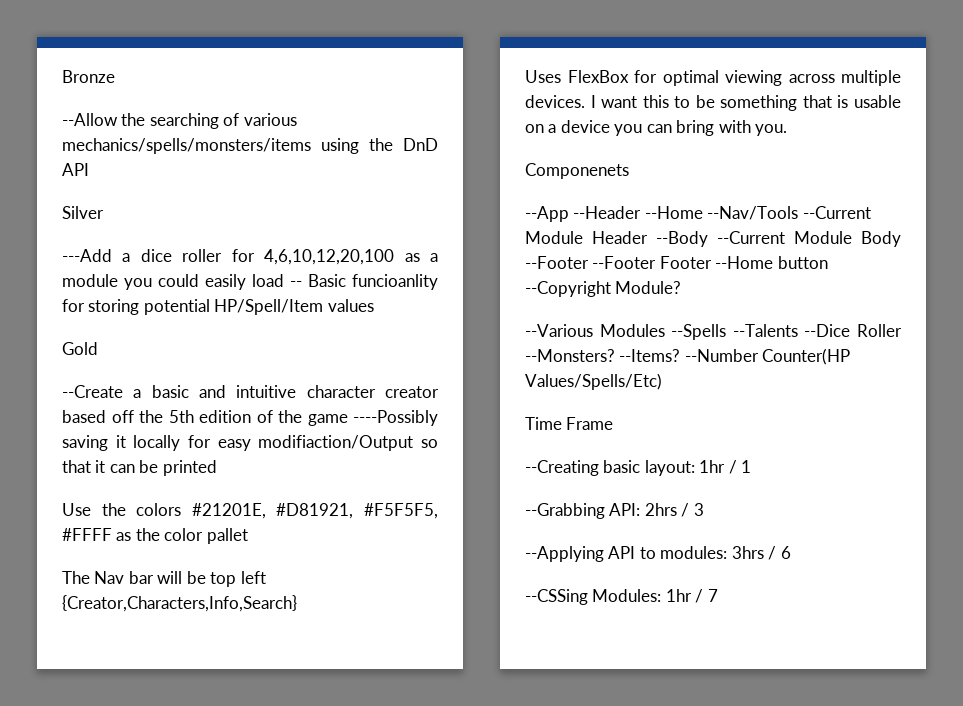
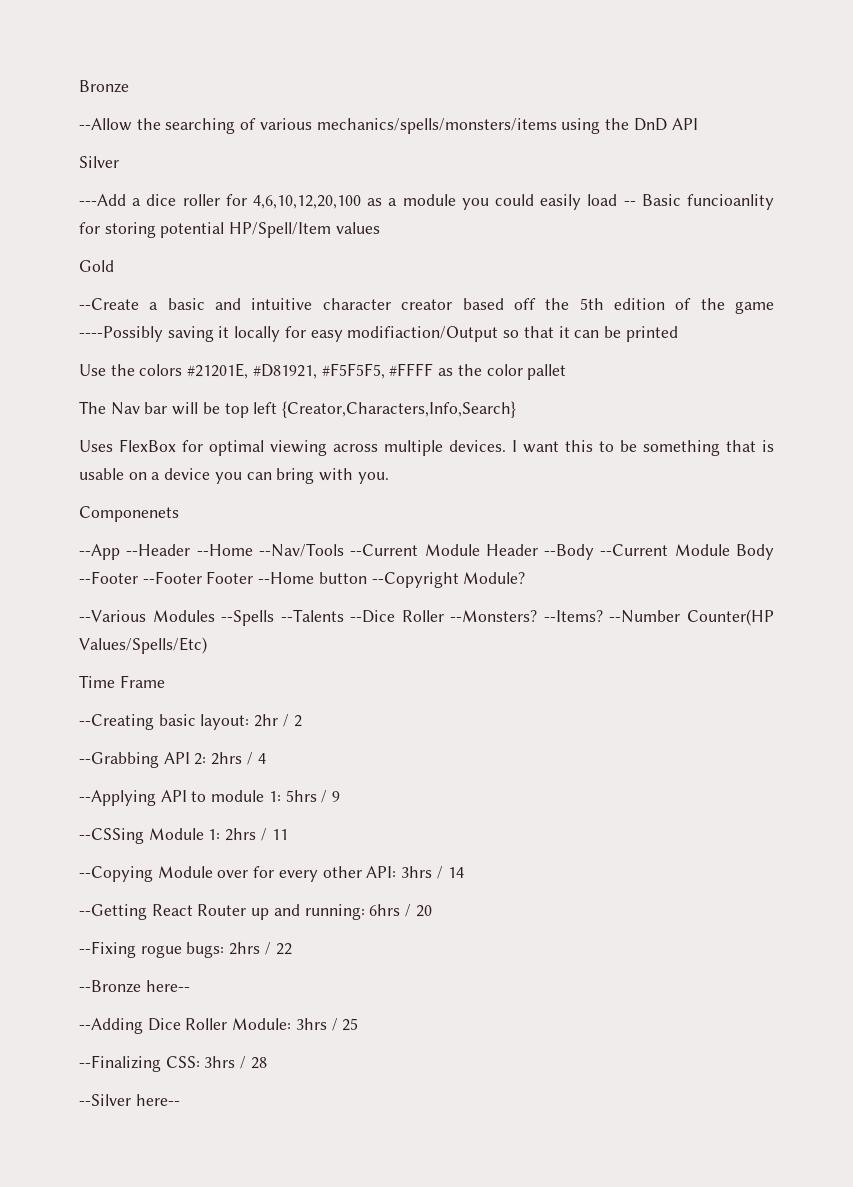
- --Creating basic layout: 1hr / 1
+ --Creating basic layout: 2hr / 2
- --Grabbing API: 2hrs / 3
+ --Grabbing API 2: 2hrs / 4
- --Applying API to modules: 3hrs / 6
- --CSSing Modules: 1hr / 7
+ --Applying API to module 1: 5hrs / 9
+ --CSSing Module 1: 2hrs / 11
+ --Copying Module over for every other API: 3hrs / 14
+ --Getting React Router up and running: 6hrs / 20
+ --Fixing rogue bugs: 2hrs / 22
+ --Bronze here--
+ --Adding Dice Roller Module: 3hrs / 25
+ --Finalizing CSS: 3hrs / 28
+ --Silver here--

